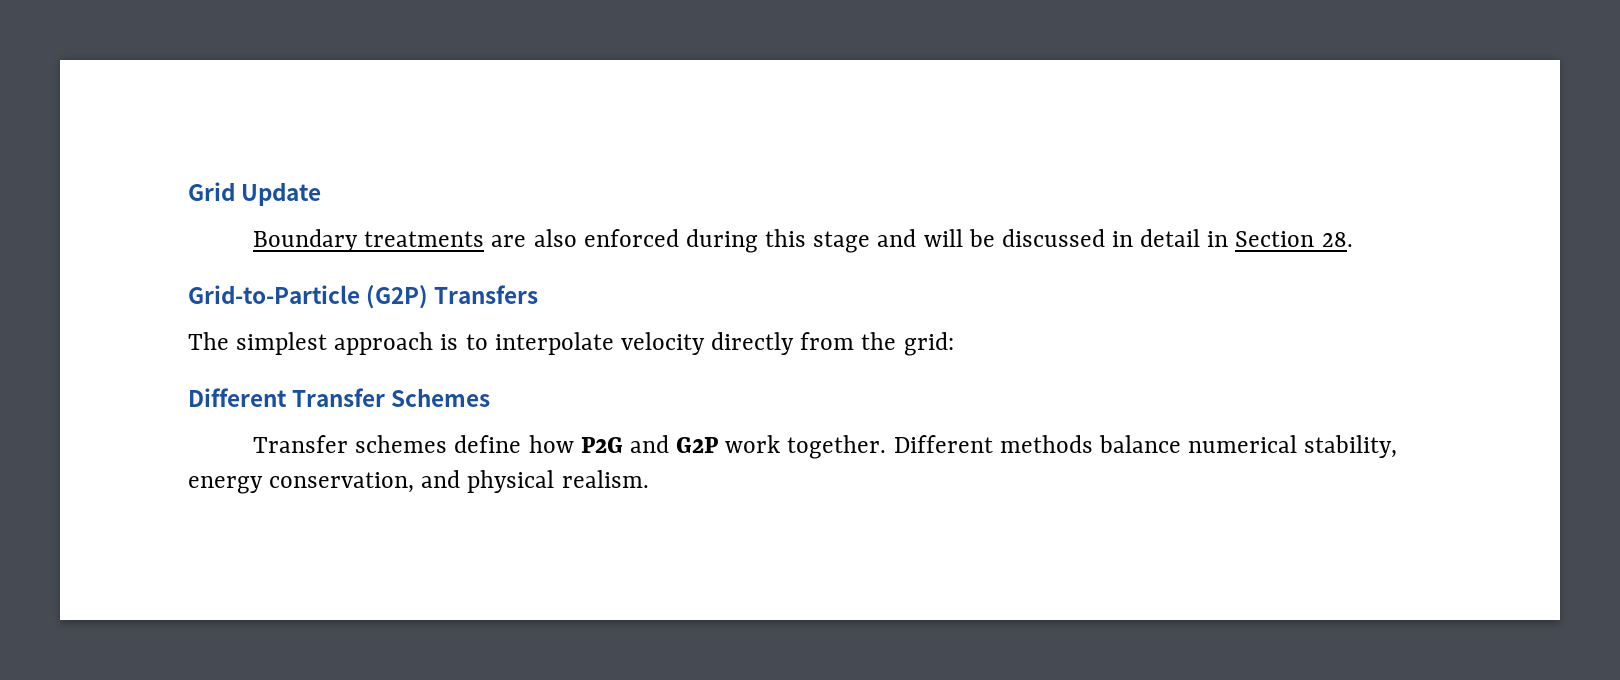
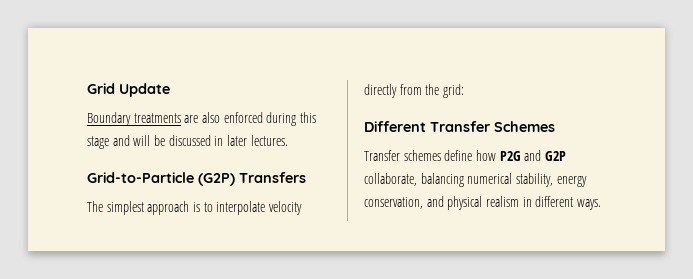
- Boundary treatments are also enforced during this stage and will be discussed in detail in Section 28.
+ Boundary treatments are also enforced during this stage and will be discussed in later lectures.
- Transfer schemes define how P2G and G2P work together. Different methods balance numerical stability, energy conservation, and physical realism.
+ Transfer schemes define how P2G and G2P collaborate, balancing numerical stability, energy conservation, and physical realism in different ways.

